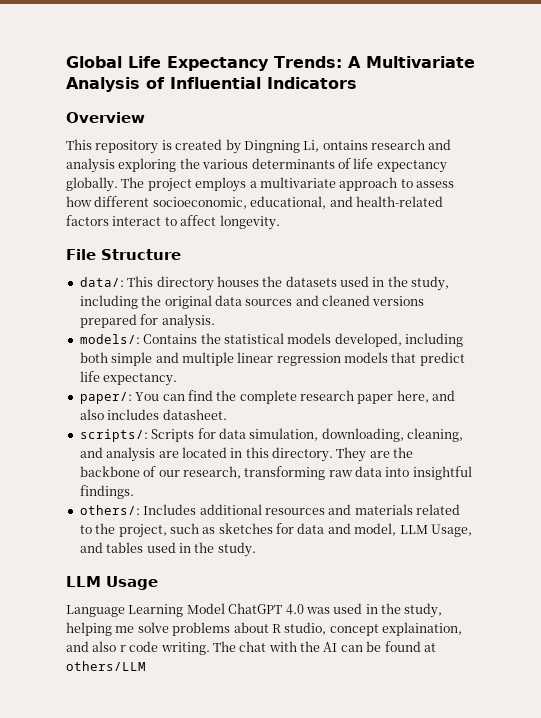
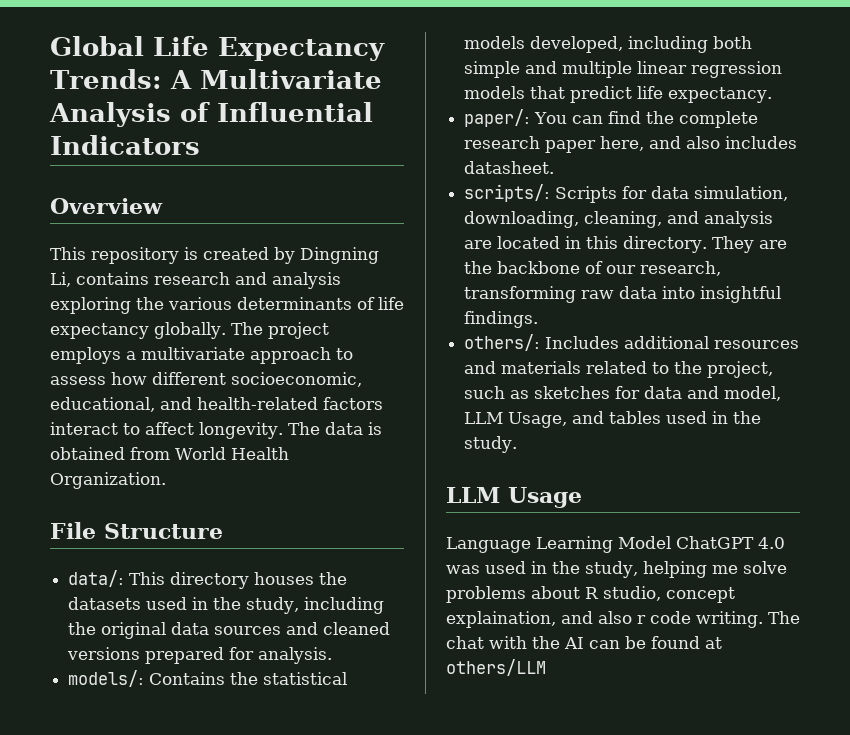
- This repository is created by Dingning Li, ontains research and analysis exploring the various determinants of life expectancy globally.
+ This repository is created by Dingning Li, contains research and analysis exploring the various determinants of life expectancy globally.
+ The data is obtained from World Health Organization.

